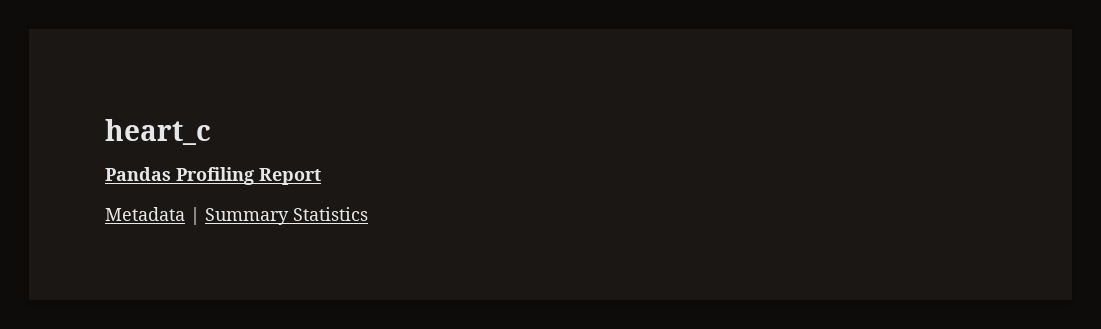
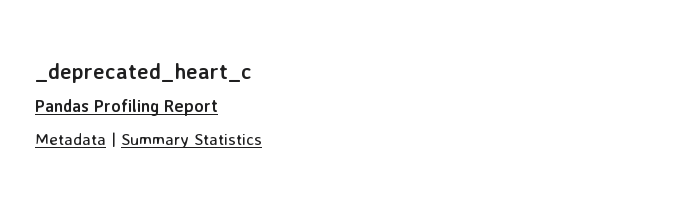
- heart_c
+ _deprecated_heart_c

